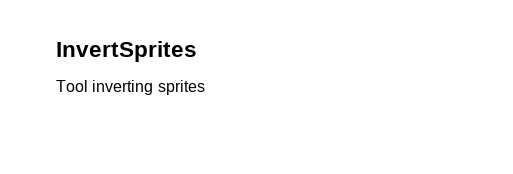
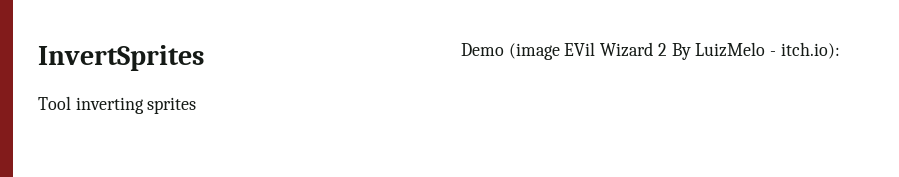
+ Demo (image EVil Wizard 2 By LuizMelo - itch.io):

